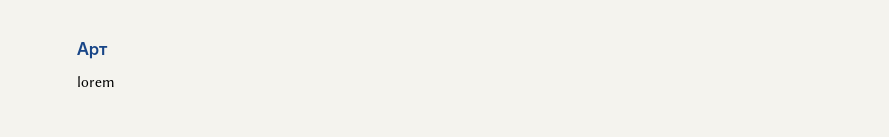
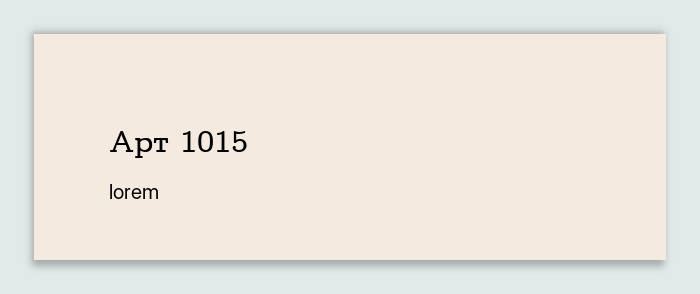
- Арт
+ Арт 1015

